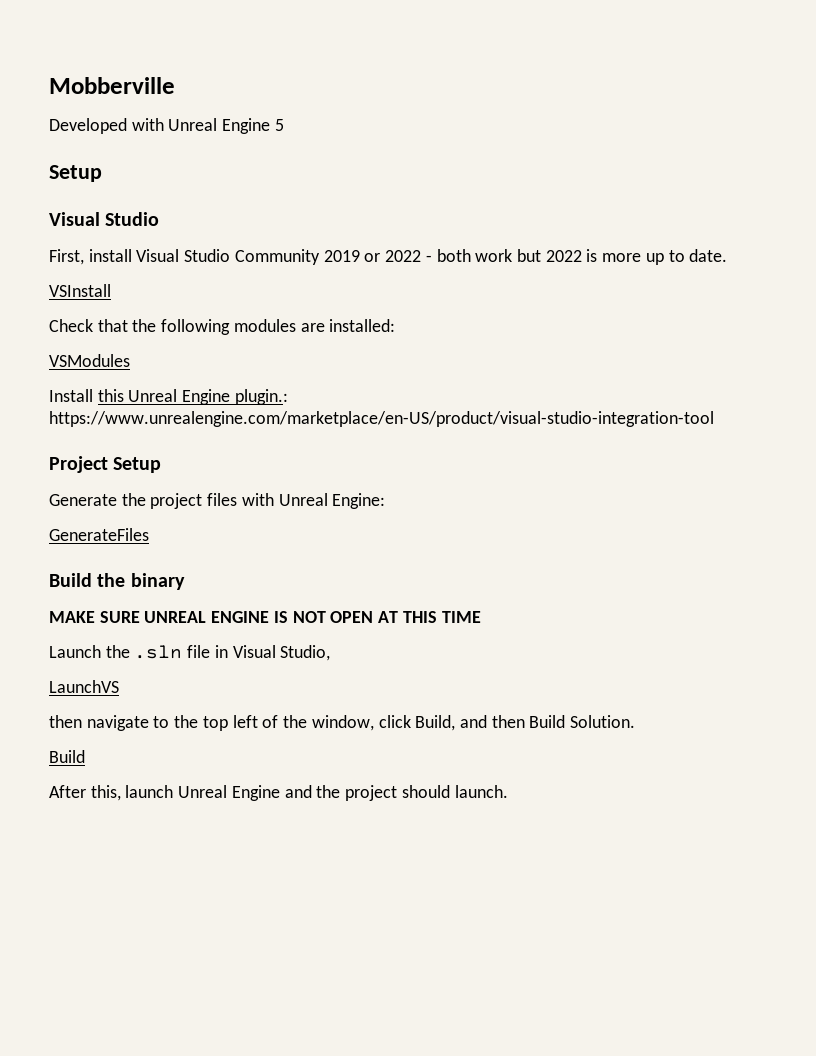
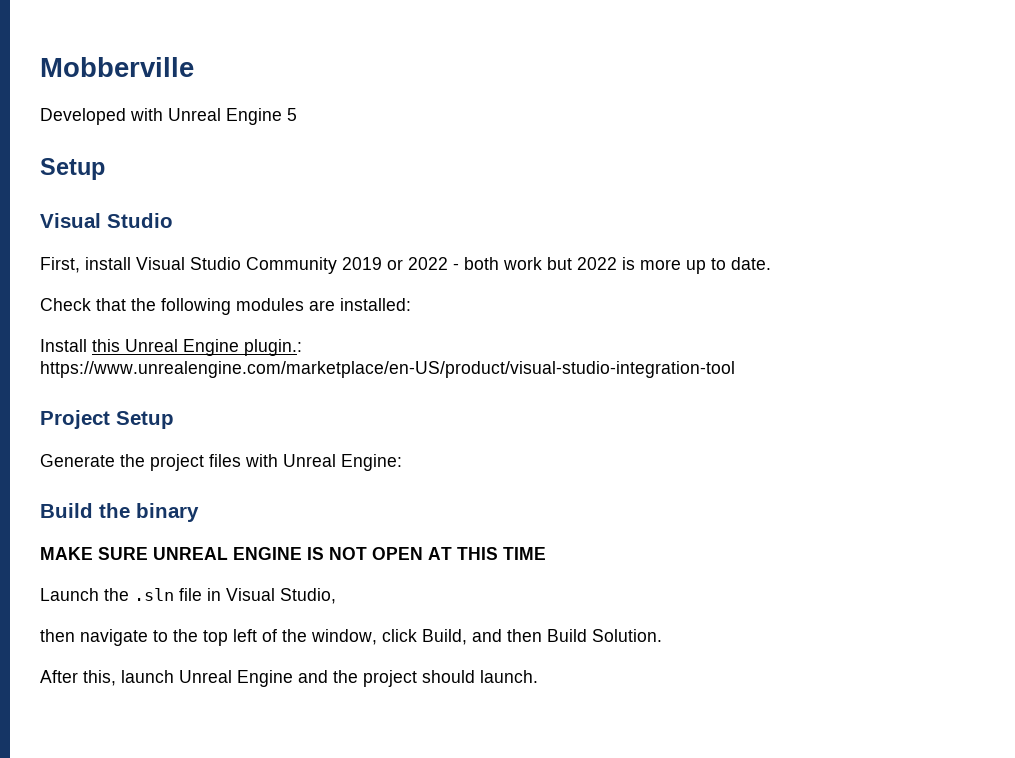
- VSInstall
- VSModules
- GenerateFiles
- LaunchVS
  then navigate to the top left of the window, click Build, and then Build Solution.
- Build

